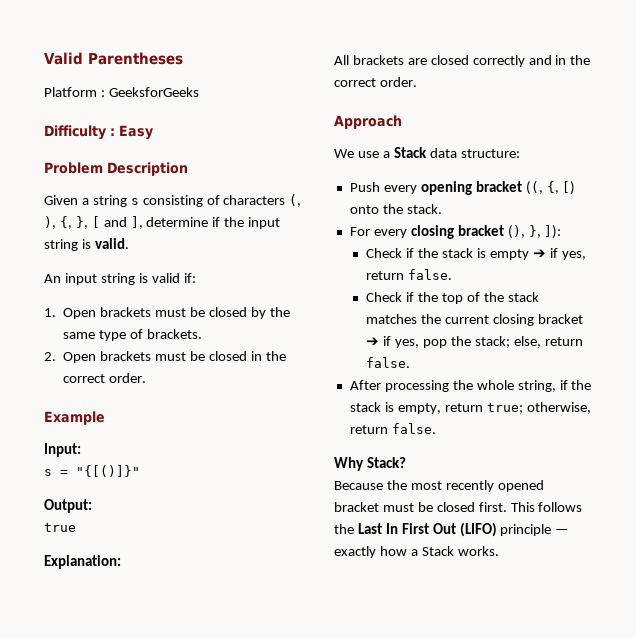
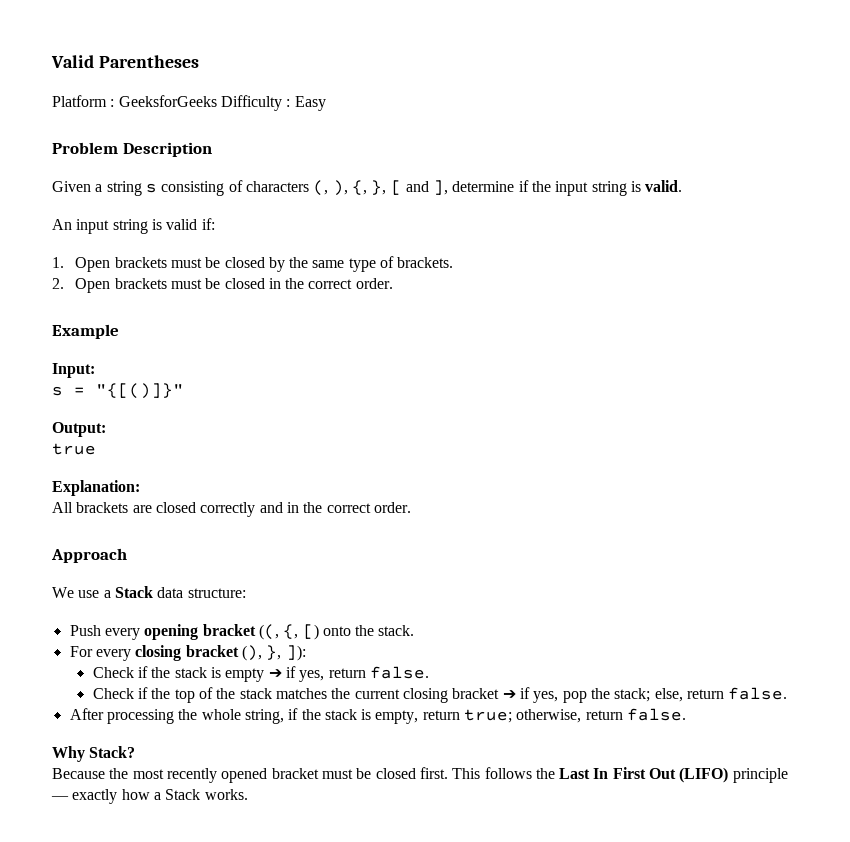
- Platform : GeeksforGeeks
- Difficulty : Easy
+ Platform : GeeksforGeeks Difficulty : Easy

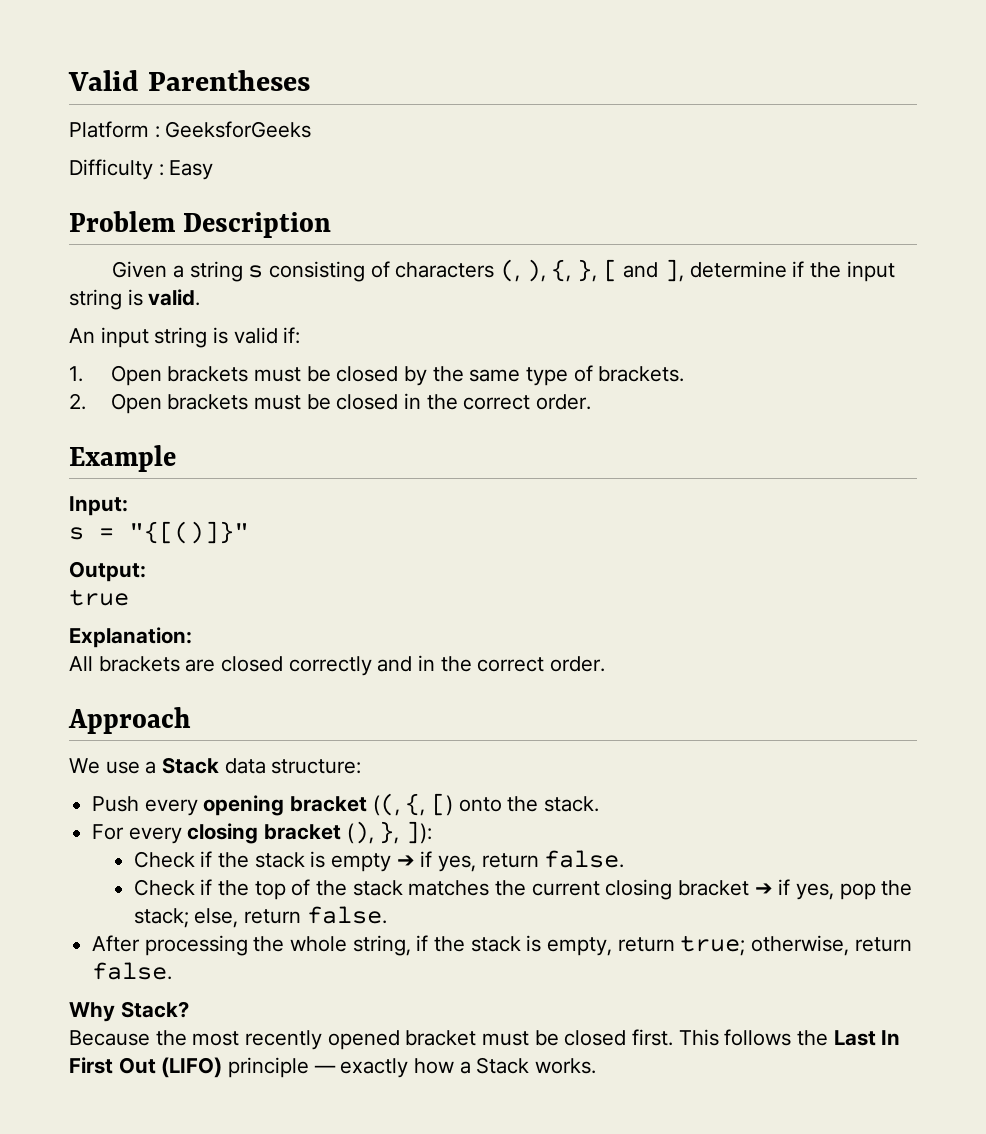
- Platform : GeeksforGeeks Difficulty : Easy
+ Platform : GeeksforGeeks
+ Difficulty : Easy

